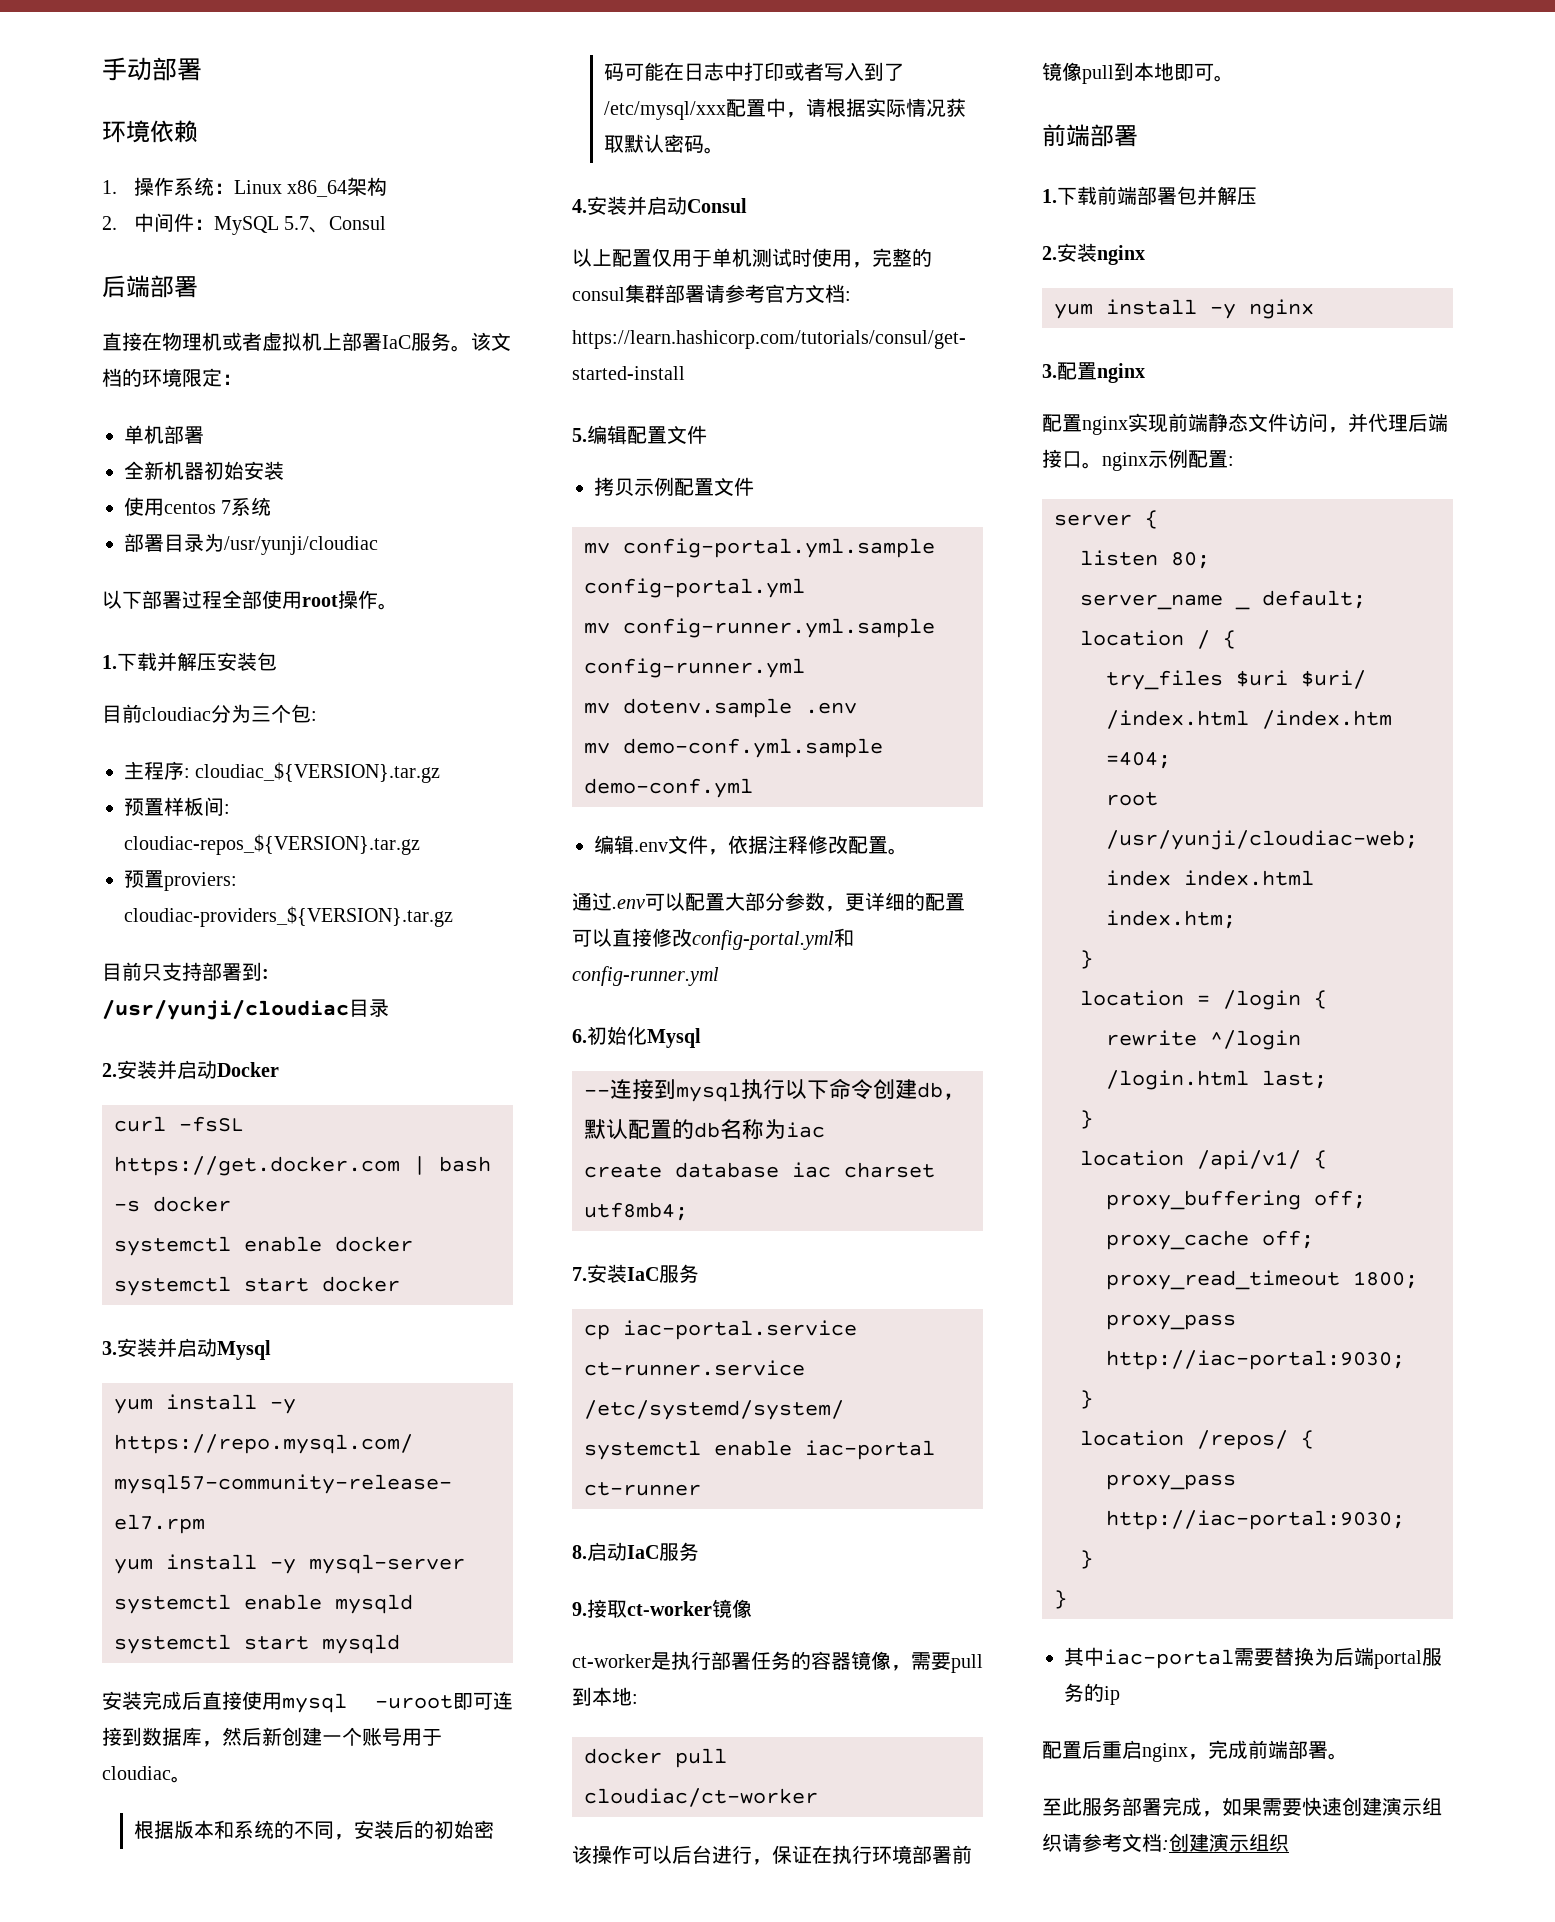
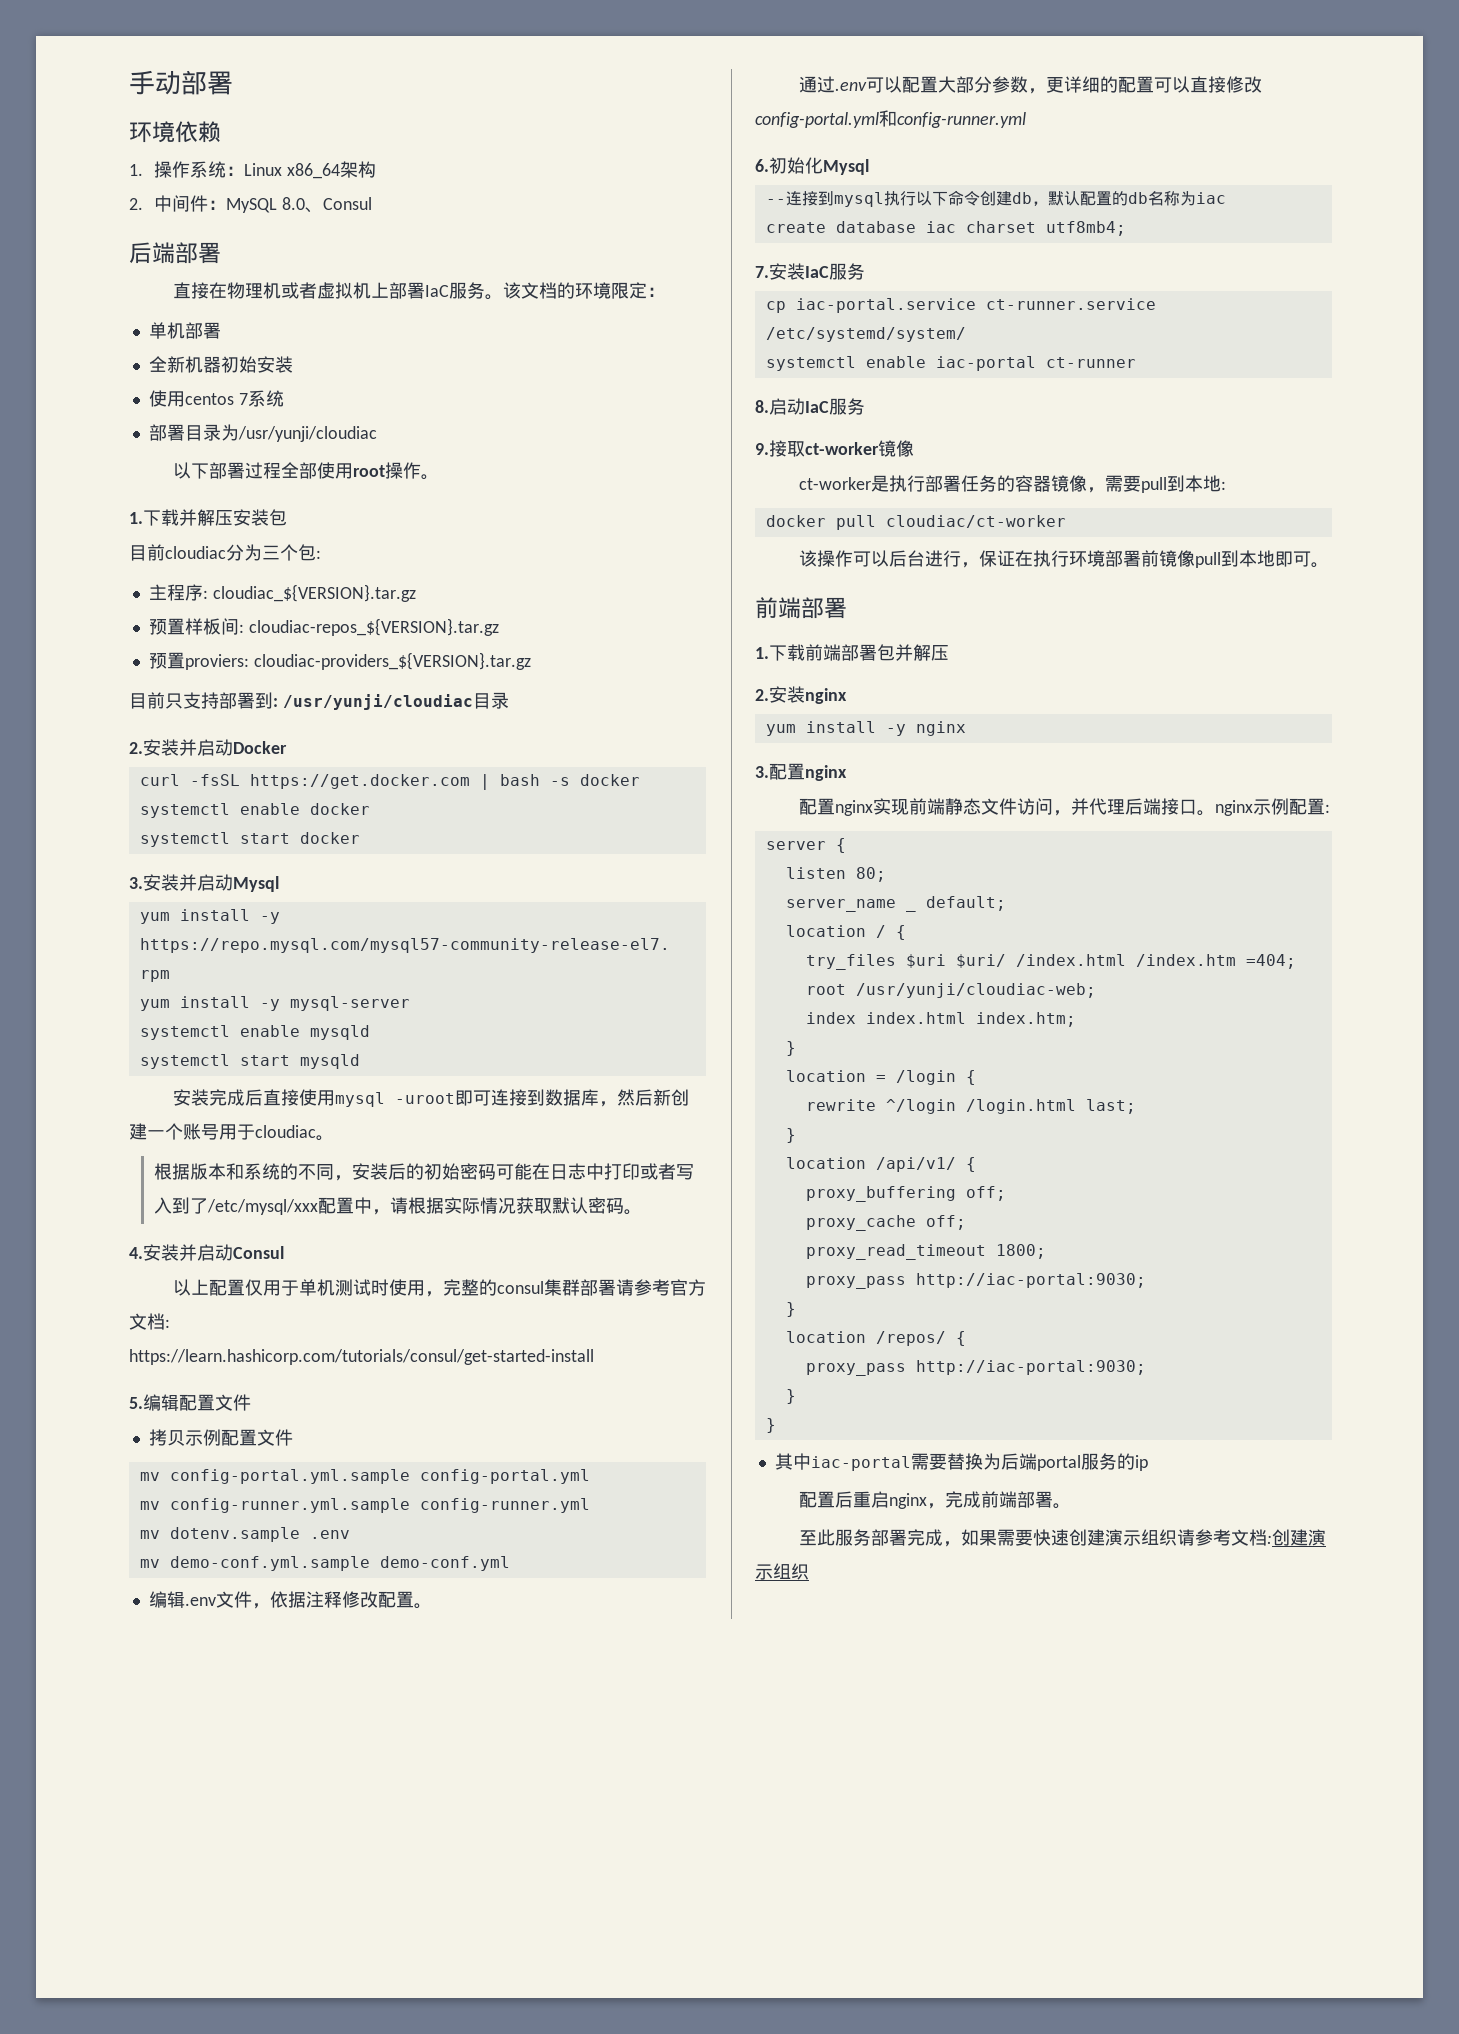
- 2.中间件：MySQL 5.7、Consul
+ 2.中间件：MySQL 8.0、Consul

